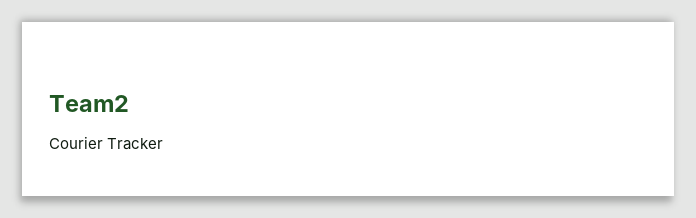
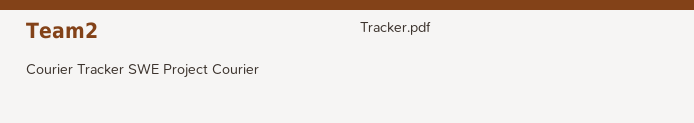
- Courier Tracker
+ Courier Tracker SWE Project Courier Tracker.pdf

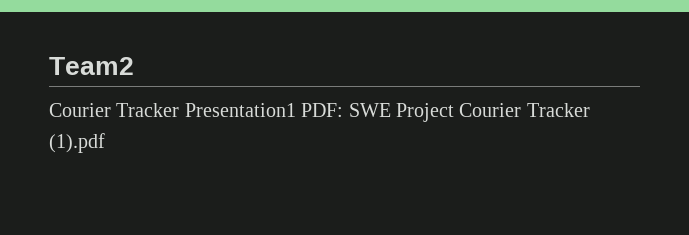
- Courier Tracker SWE Project Courier Tracker.pdf
+ Courier Tracker Presentation1 PDF: SWE Project Courier Tracker (1).pdf

